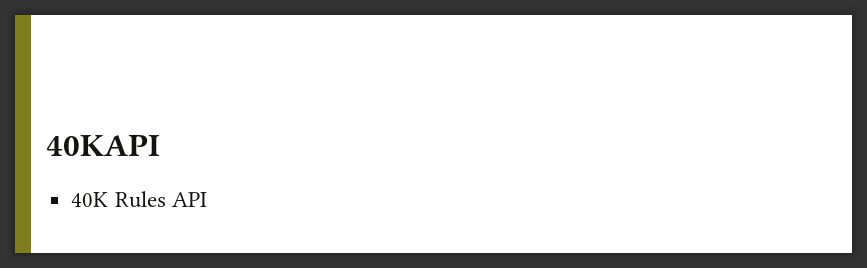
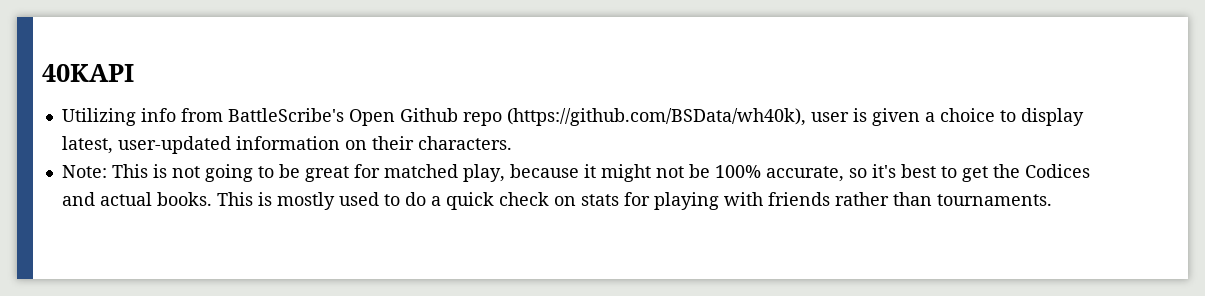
- 40K Rules API
+ Utilizing info from BattleScribe's Open Github repo (https://github.com/BSData/wh40k), user is given a choice to display latest, user-updated information on their characters.
+ Note: This is not going to be great for matched play, because it might not be 100% accurate, so it's best to get the Codices and actual books. This is mostly used to do a quick check on stats for playing with friends rather than tournaments.

